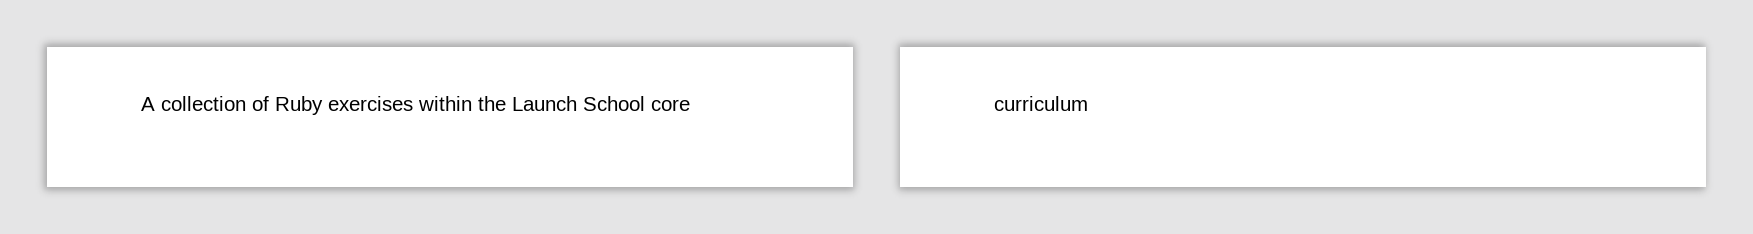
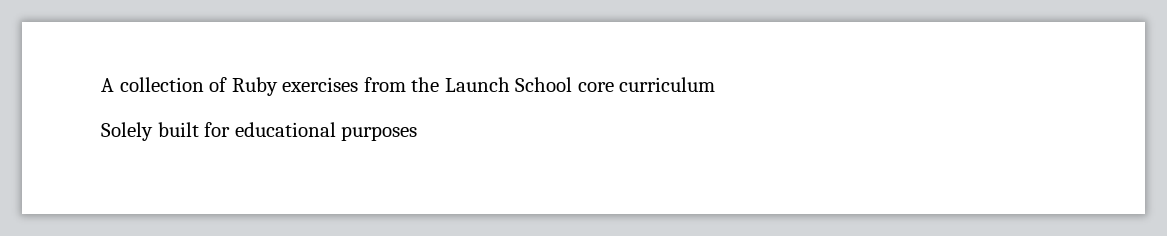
- A collection of Ruby exercises within the Launch School core curriculum
+ A collection of Ruby exercises from the Launch School core curriculum
+ Solely built for educational purposes

